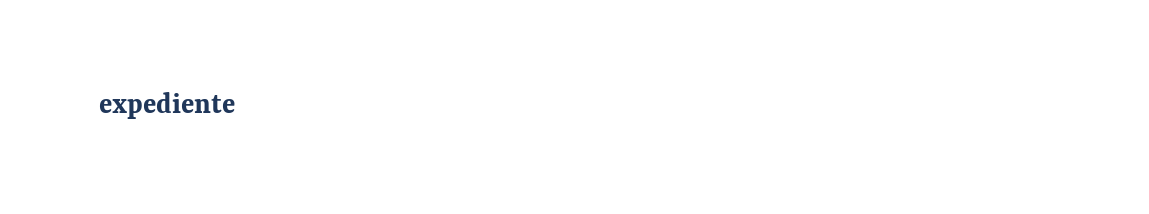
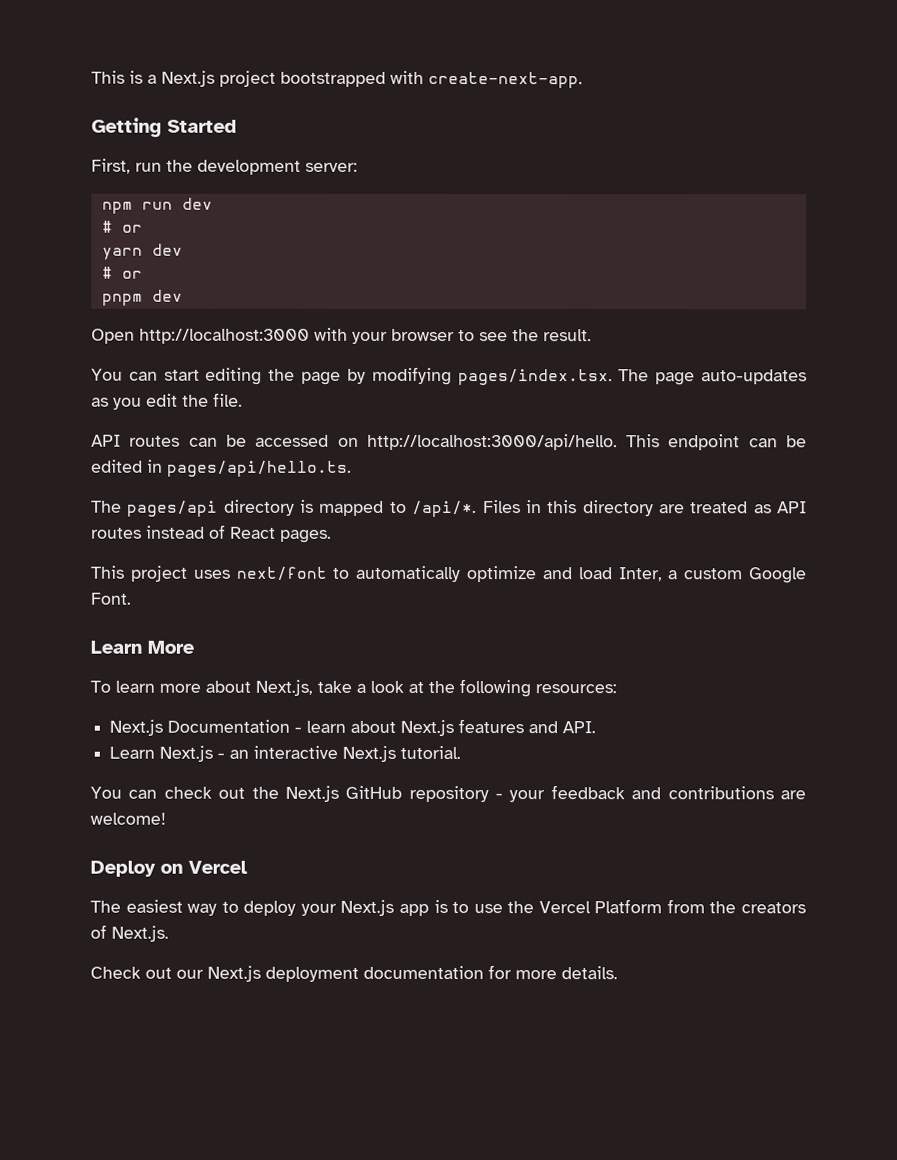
- expediente
+ This is a Next.js project bootstrapped with create-next-app.
+ Getting Started
+ First, run the development server:
+ npm run dev
+ # or
+ yarn dev
+ # or
+ pnpm dev
+ Open http://localhost:3000 with your browser to see the result.
+ You can start editing the page by modifying pages/index.tsx. The page auto-updates as you edit the file.
+ API routes can be accessed on http://localhost:3000/api/hello. This endpoint can be edited in pages/api/hello.ts.
+ The pages/api directory is mapped to /api/*. Files in this directory are treated as API routes instead of React pages.
+ This project uses next/font to automatically optimize and load Inter, a custom Google Font.
+ Learn More
+ To learn more about Next.js, take a look at the following resources:
+ Next.js Documentation - learn about Next.js features and API.
+ Learn Next.js - an interactive Next.js tutorial.
+ You can check out the Next.js GitHub repository - your feedback and contributions are welcome!
+ Deploy on Vercel
+ The easiest way to deploy your Next.js app is to use the Vercel Platform from the creators of Next.js.
+ Check out our Next.js deployment documentation for more details.

